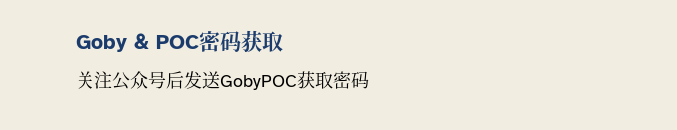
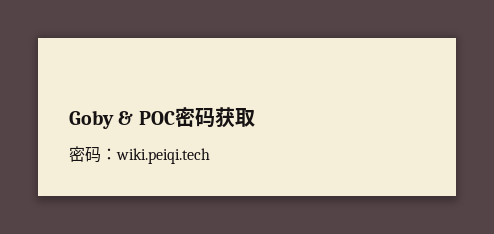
- 关注公众号后发送GobyPOC获取密码
+ 密码：wiki.peiqi.tech

